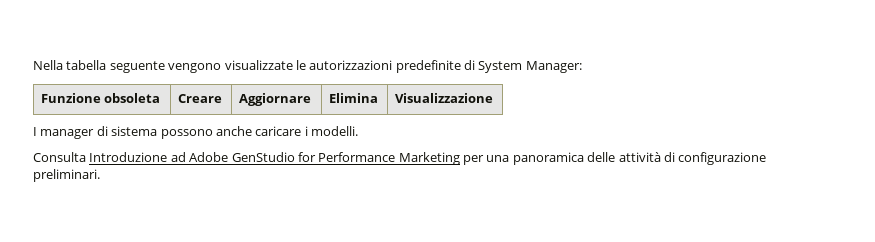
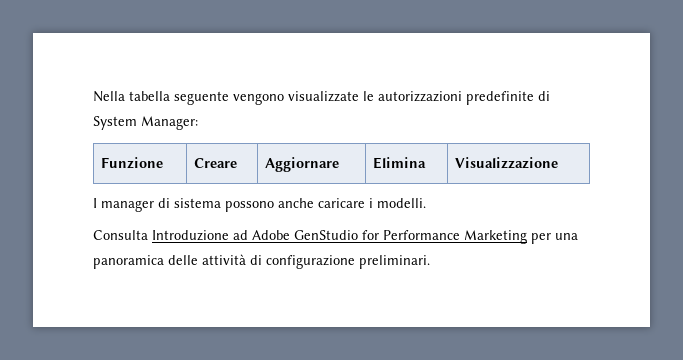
- Funzione obsoleta | Creare | Aggiornare | Elimina | Visualizzazione
+ Funzione | Creare | Aggiornare | Elimina | Visualizzazione

